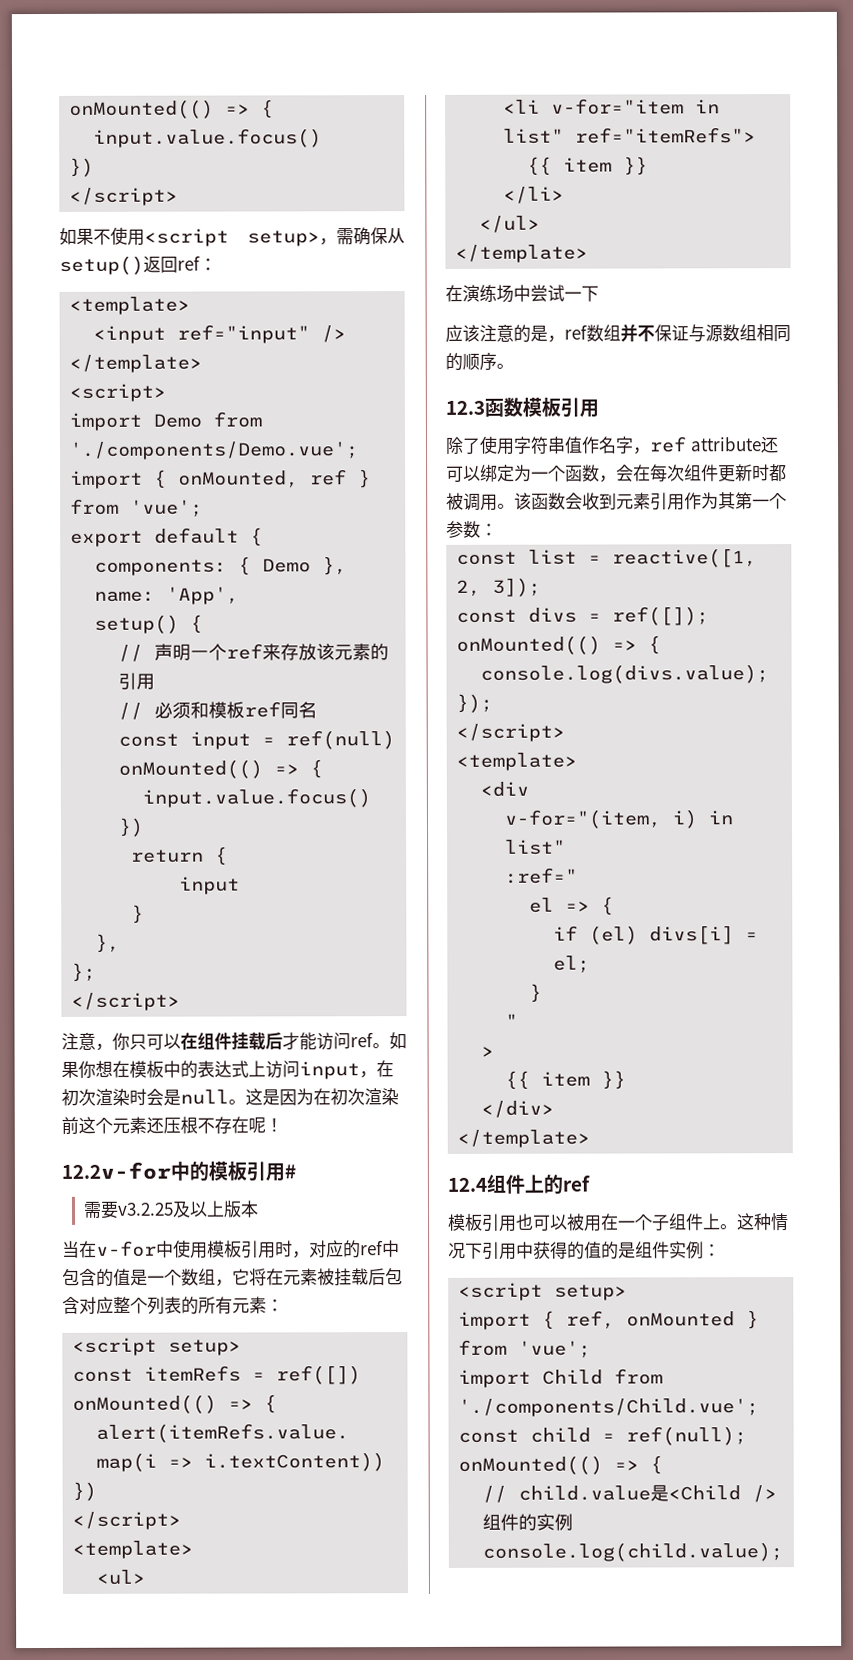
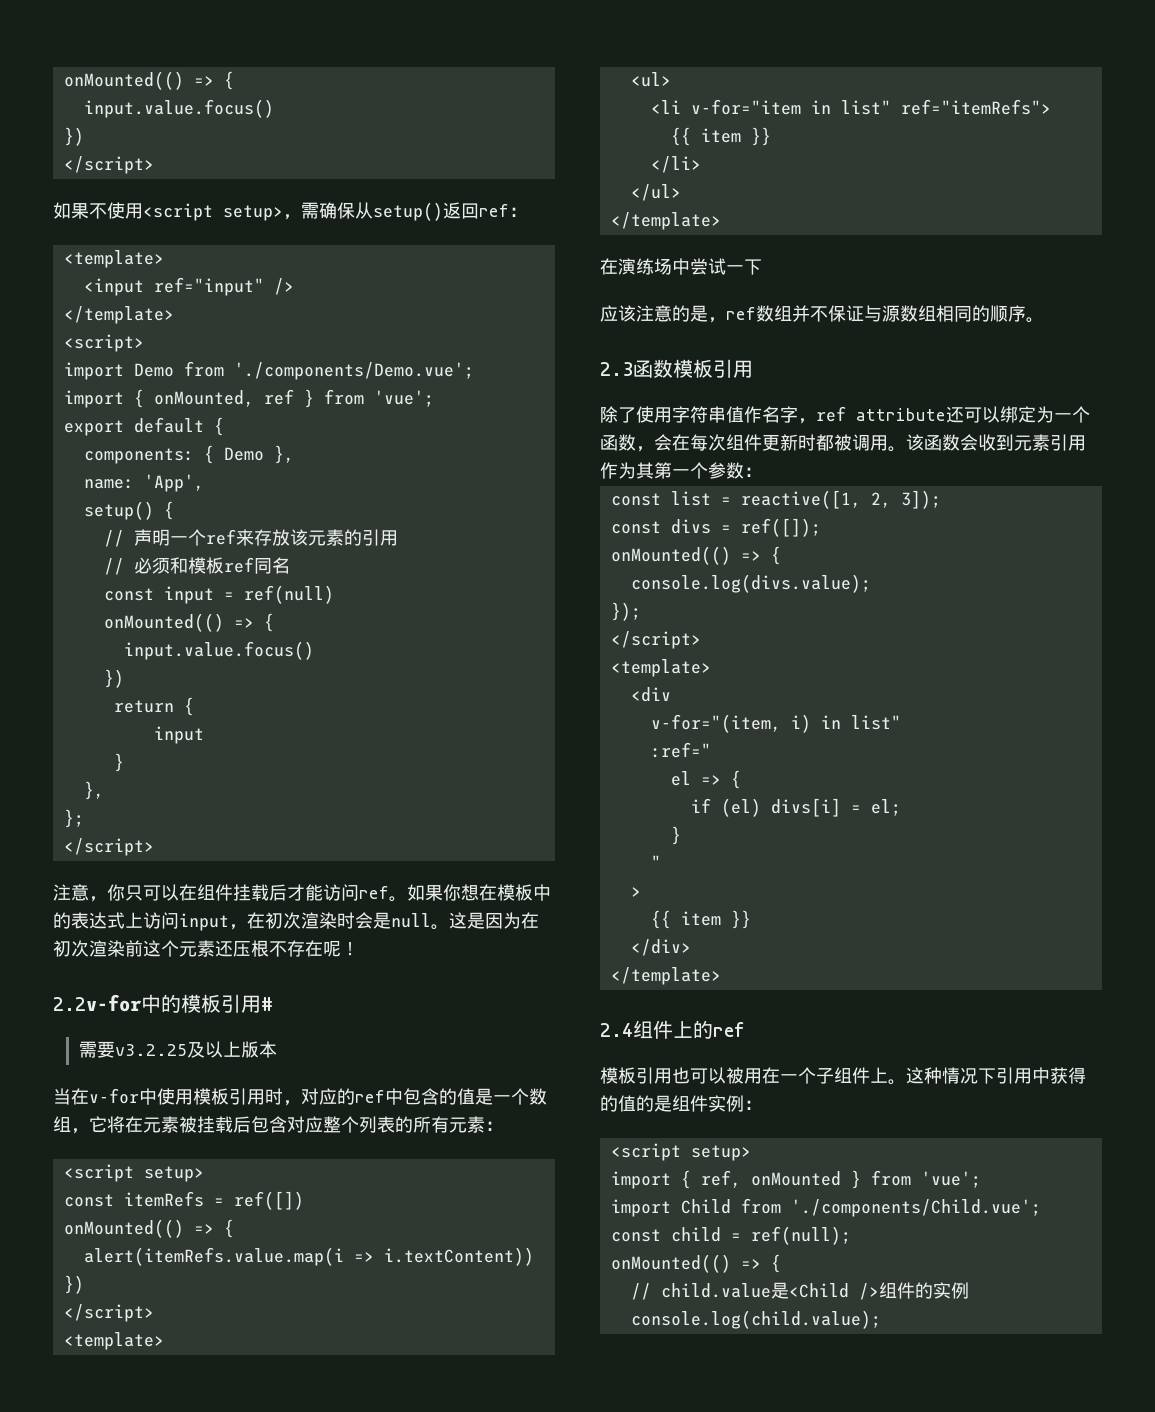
- 12.2v-for中的模板引用#
+ 2.2v-for中的模板引用#
- 12.3函数模板引用
+ 2.3函数模板引用
- 12.4组件上的ref
+ 2.4组件上的ref

